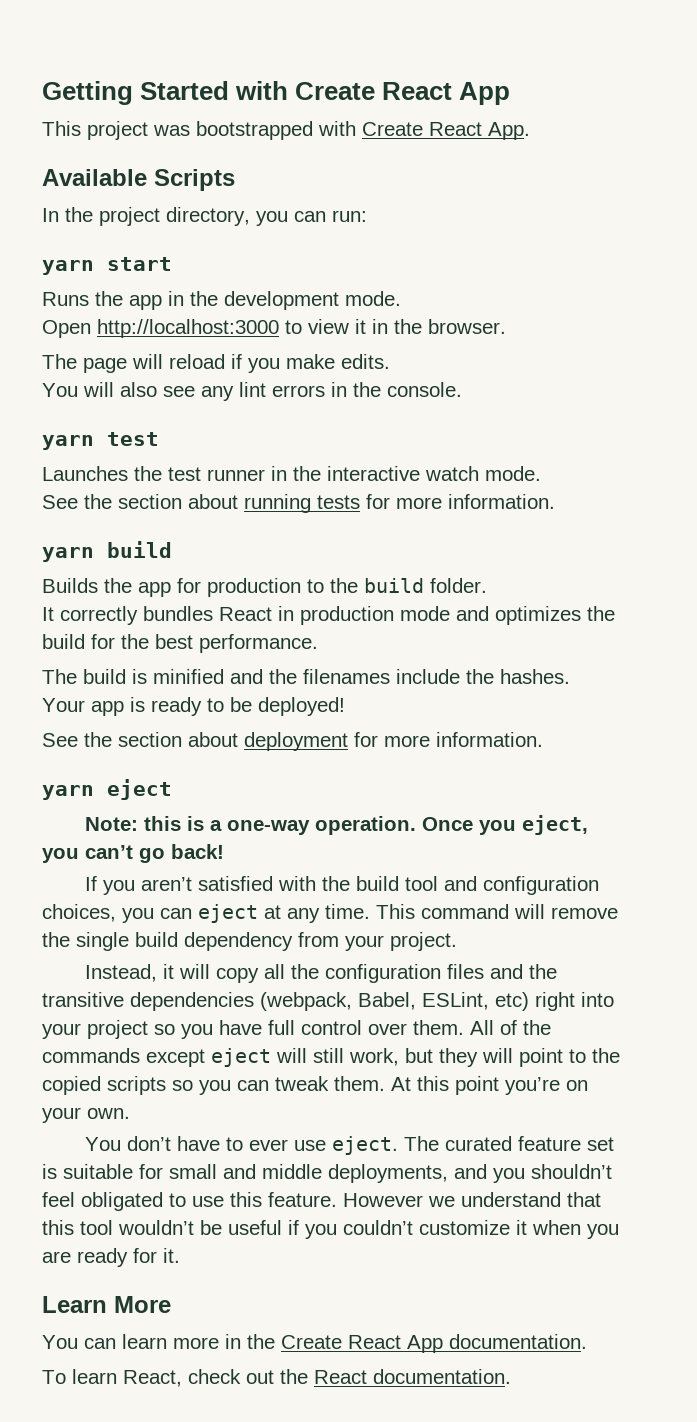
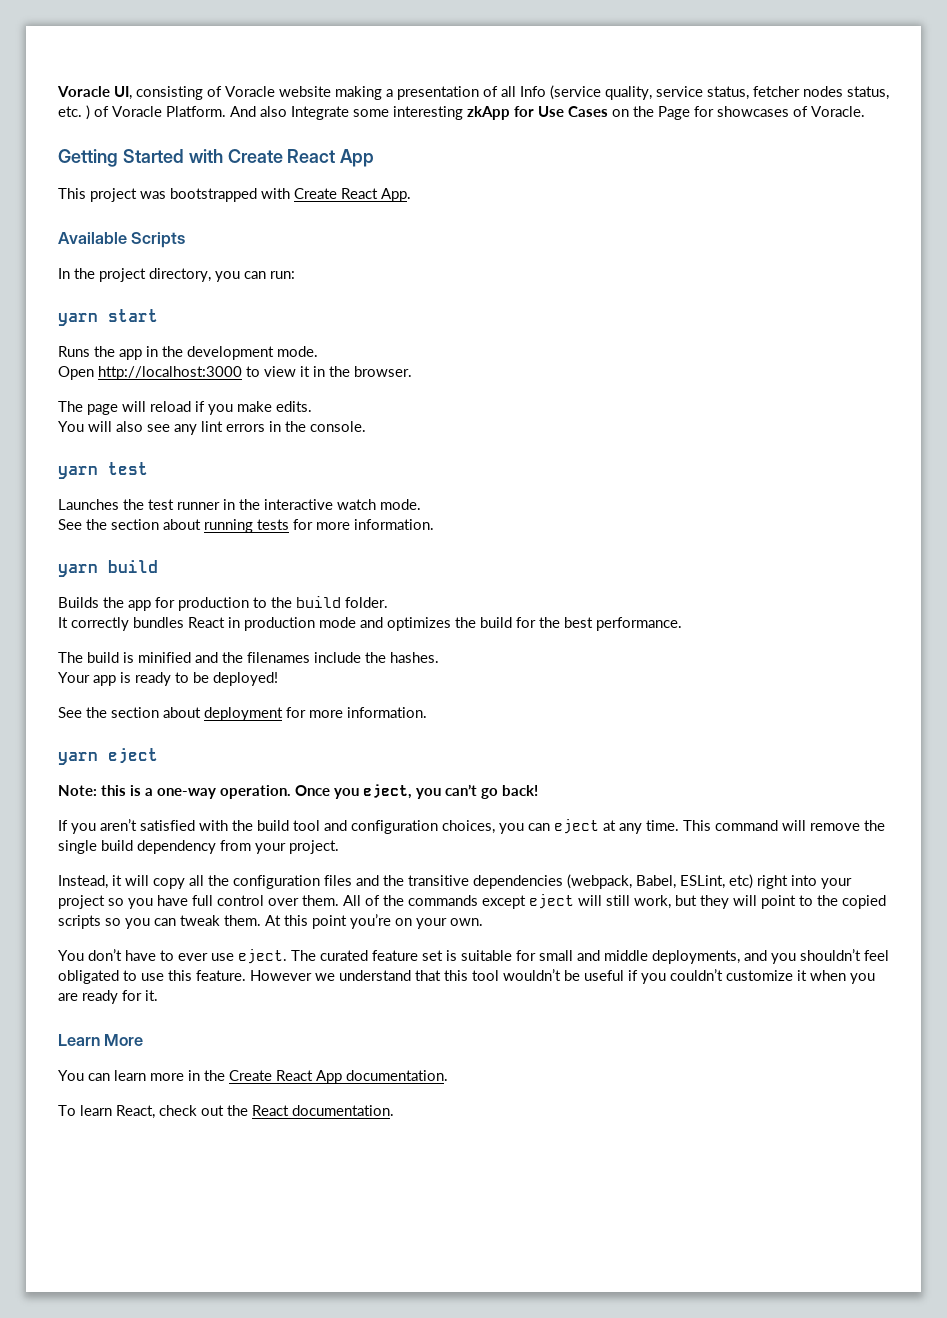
+ Voracle UI, consisting of Voracle website making a presentation of all Info (service quality, service status, fetcher nodes status, etc. ) of Voracle Platform. And also Integrate some interesting zkApp for Use Cases on the Page for showcases of Voracle.

